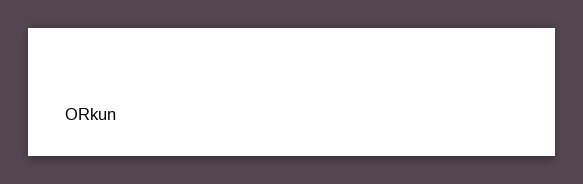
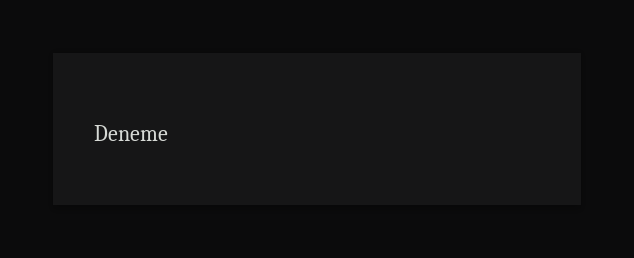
- ORkun
+ Deneme

